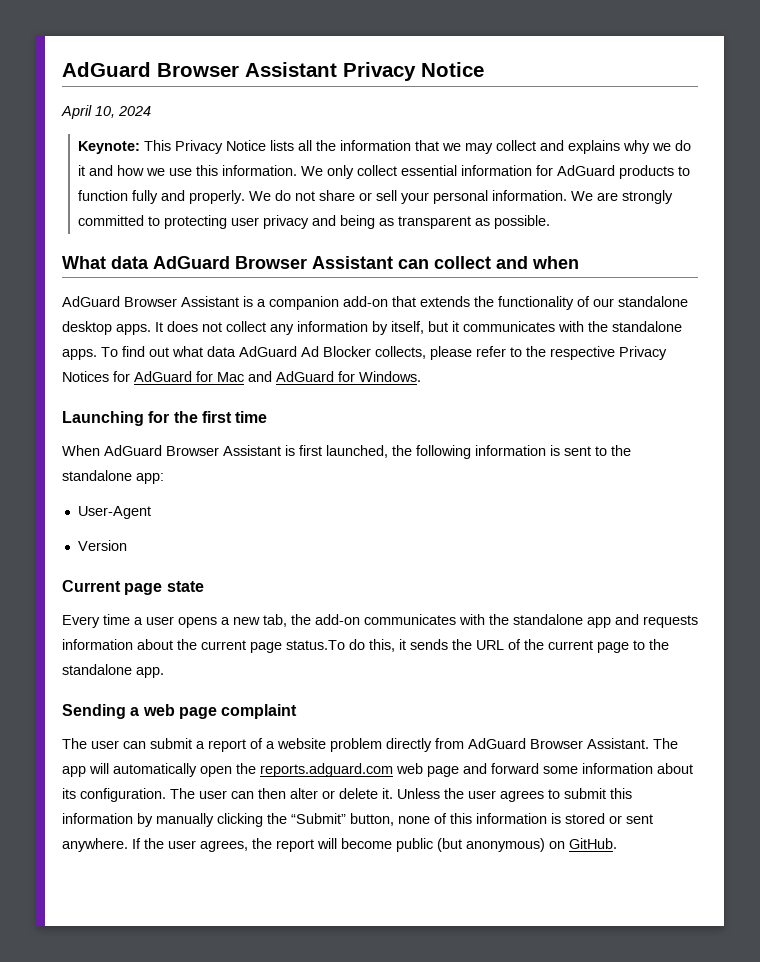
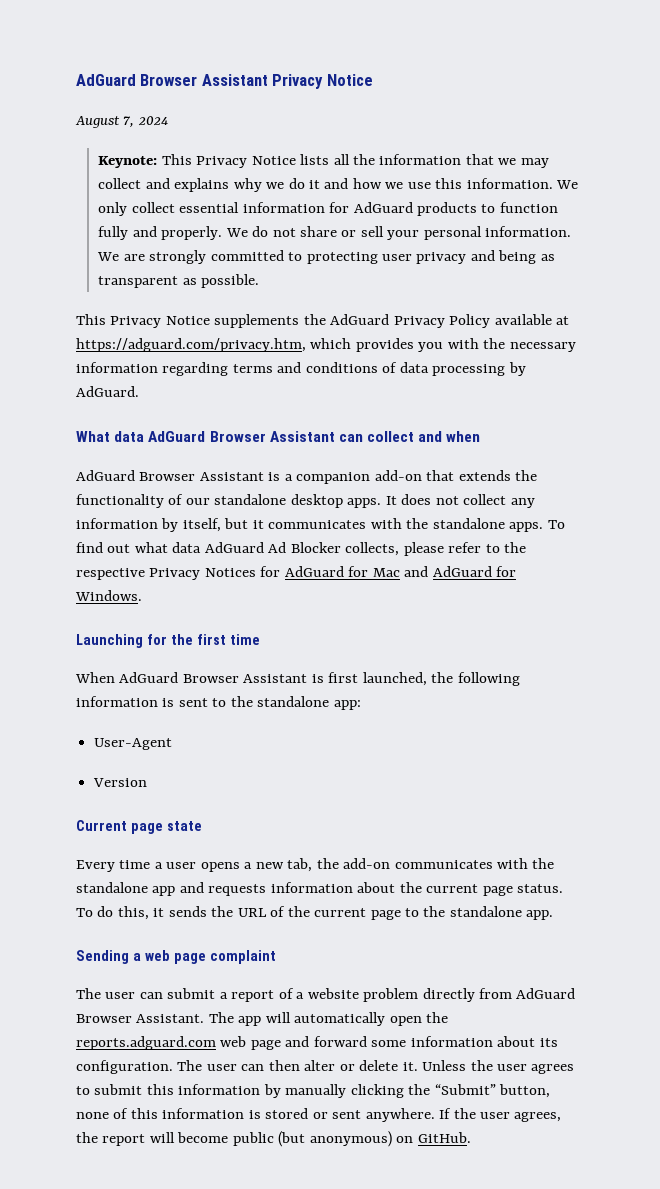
- April 10, 2024
+ August 7, 2024
+ This Privacy Notice supplements the AdGuard Privacy Policy available at https://adguard.com/privacy.htm, which provides you with the necessary information regarding terms and conditions of data processing by AdGuard.
- Every time a user opens a new tab, the add-on communicates with the standalone app and requests information about the current page status.To do this, it sends the URL of the current page to the standalone app.
+ Every time a user opens a new tab, the add-on communicates with the standalone app and requests information about the current page status. To do this, it sends the URL of the current page to the standalone app.

